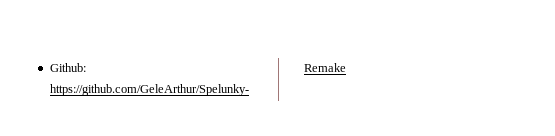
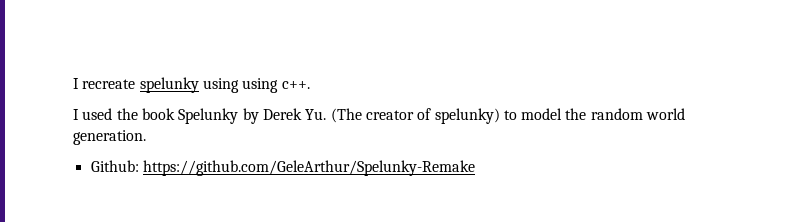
+ I recreate spelunky using using c++.
+ I used the book Spelunky by Derek Yu. (The creator of spelunky) to model the random world generation.

